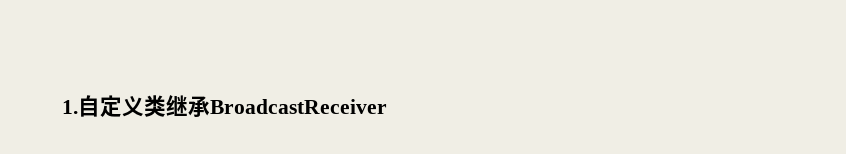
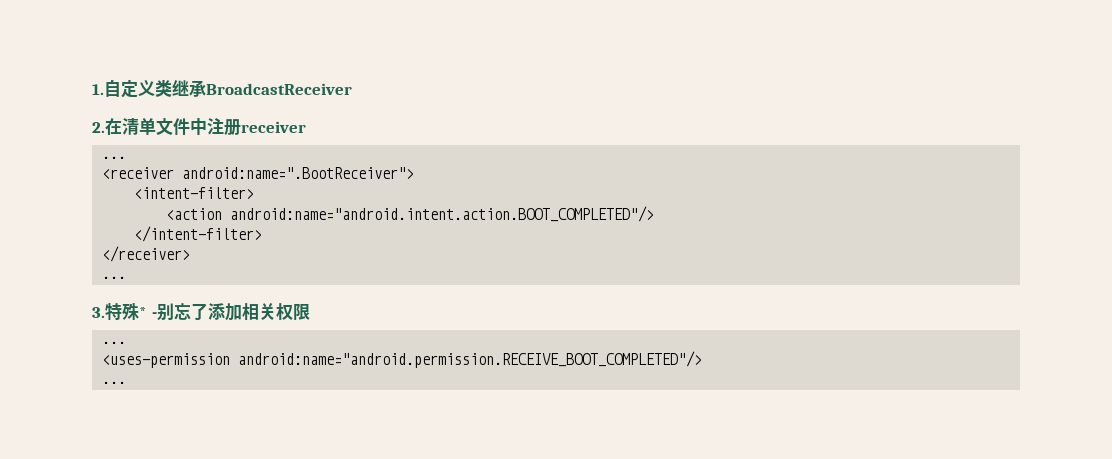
+ 2.在清单文件中注册receiver
+ ...
+ <receiver android:name=".BootReceiver">
+ <intent-filter>
+ <action android:name="android.intent.action.BOOT_COMPLETED"/>
+ </intent-filter>
+ </receiver>
+ ...
+ 3.特殊* -别忘了添加相关权限
+ ...
+ <uses-permission android:name="android.permission.RECEIVE_BOOT_COMPLETED"/>
+ ...

